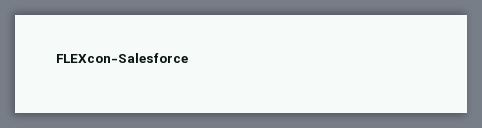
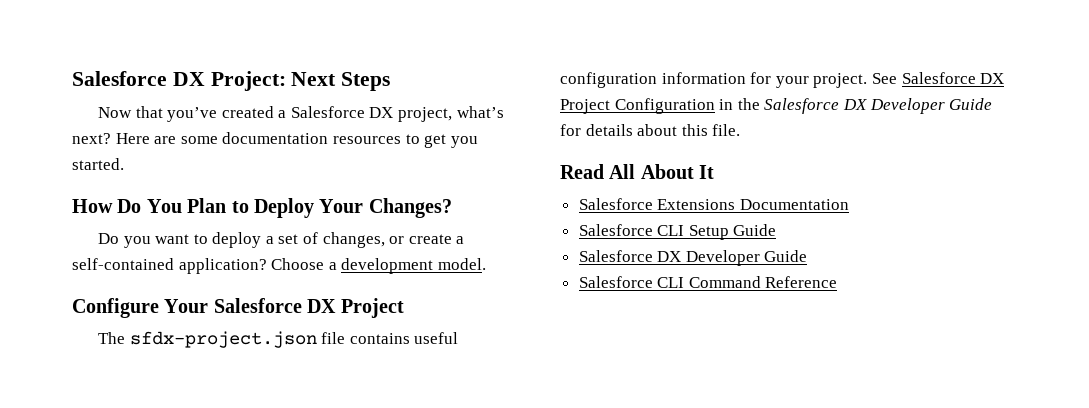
- FLEXcon-Salesforce
+ Salesforce DX Project: Next Steps
+ Now that you’ve created a Salesforce DX project, what’s next? Here are some documentation resources to get you started.
+ How Do You Plan to Deploy Your Changes?
+ Do you want to deploy a set of changes, or create a self-contained application? Choose a development model.
+ Configure Your Salesforce DX Project
+ The sfdx-project.json file contains useful configuration information for your project. See Salesforce DX Project Configuration in the Salesforce DX Developer Guide for details about this file.
+ Read All About It
+ Salesforce Extensions Documentation
+ Salesforce CLI Setup Guide
+ Salesforce DX Developer Guide
+ Salesforce CLI Command Reference

